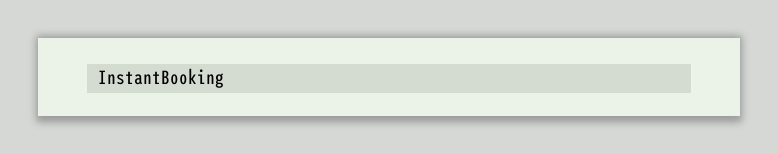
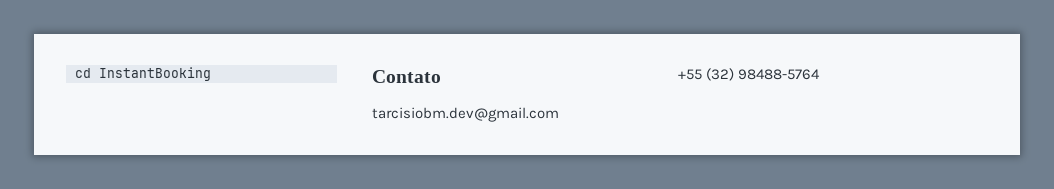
- InstantBooking
+ cd InstantBooking
+ Contato
+ tarcisiobm.dev@gmail.com
+ +55 (32) 98488-5764

